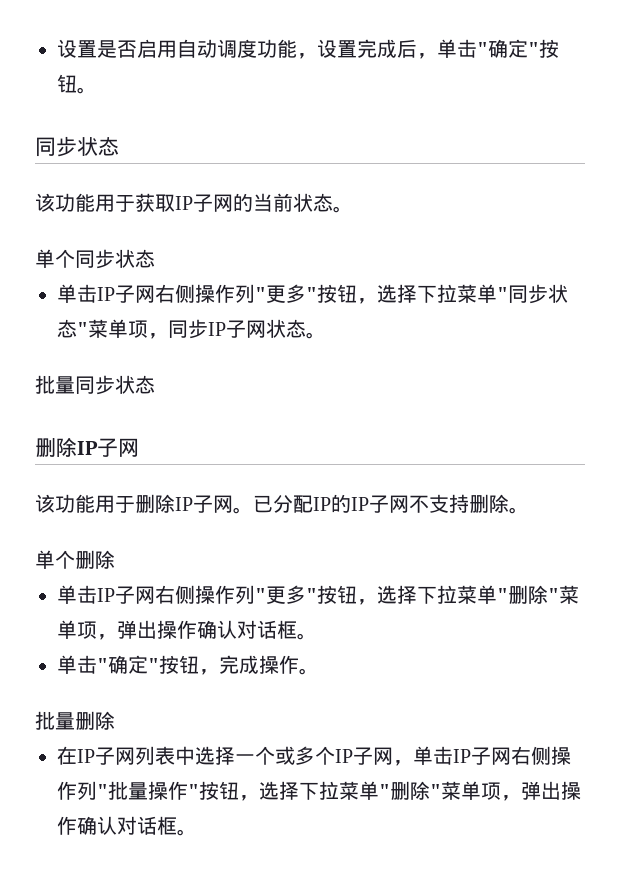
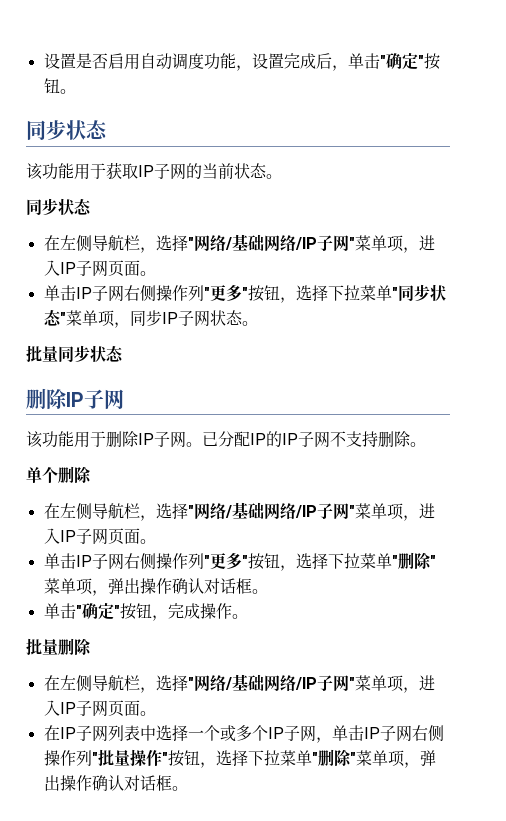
  该功能用于获取IP子网的当前状态。
- 单个同步状态
+ 同步状态
+ 在左侧导航栏，选择"网络/基础网络/IP子网"菜单项，进入IP子网页面。
  单个删除
+ 在左侧导航栏，选择"网络/基础网络/IP子网"菜单项，进入IP子网页面。
  批量删除
+ 在左侧导航栏，选择"网络/基础网络/IP子网"菜单项，进入IP子网页面。

